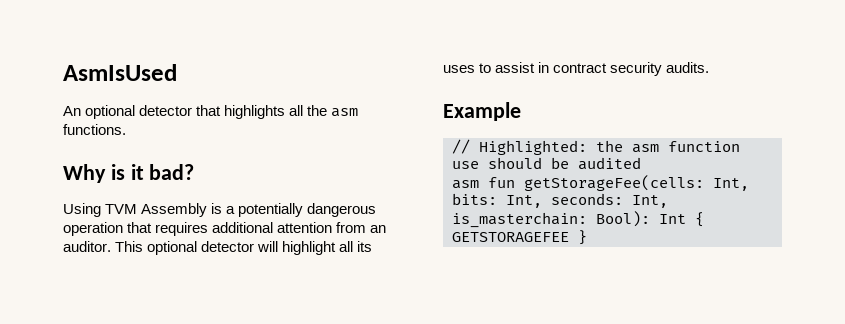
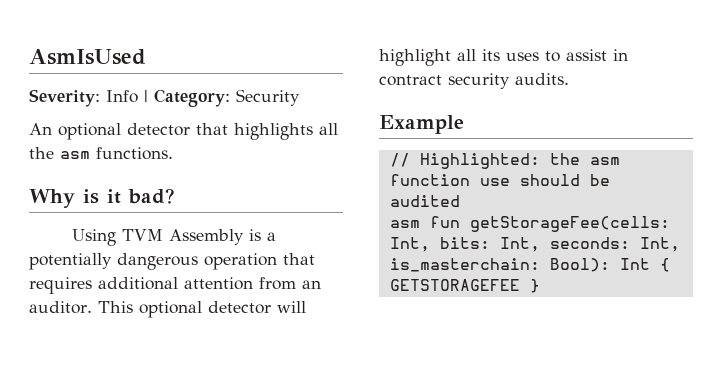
+ Severity: Info | Category: Security

